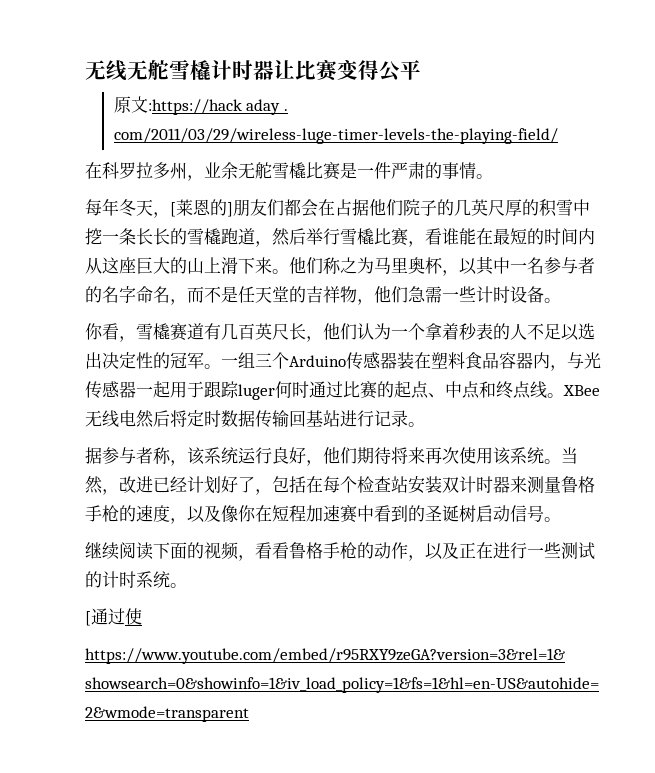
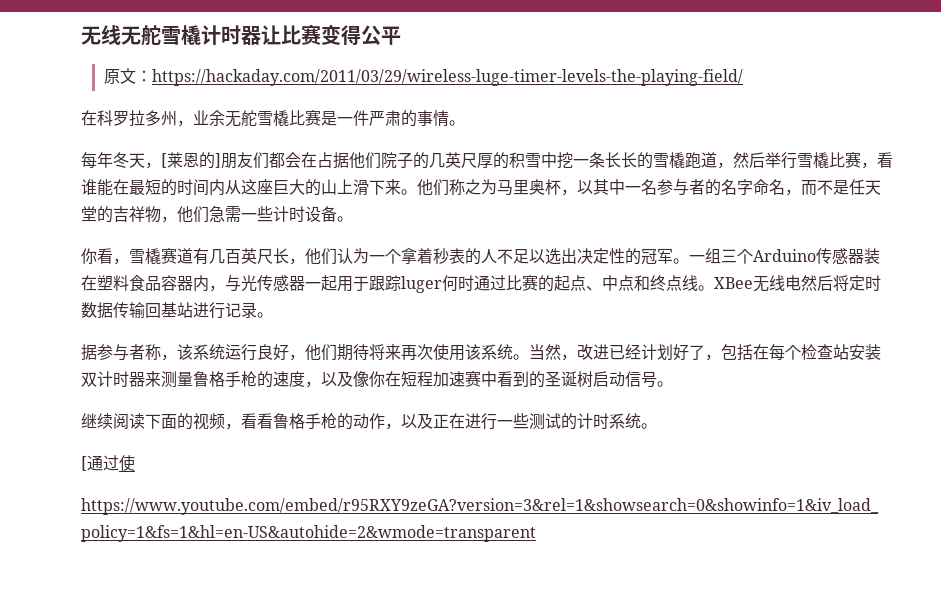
- 原文:https://hack aday . com/2011/03/29/wireless-luge-timer-levels-the-playing-field/
+ 原文：https://hackaday.com/2011/03/29/wireless-luge-timer-levels-the-playing-field/

